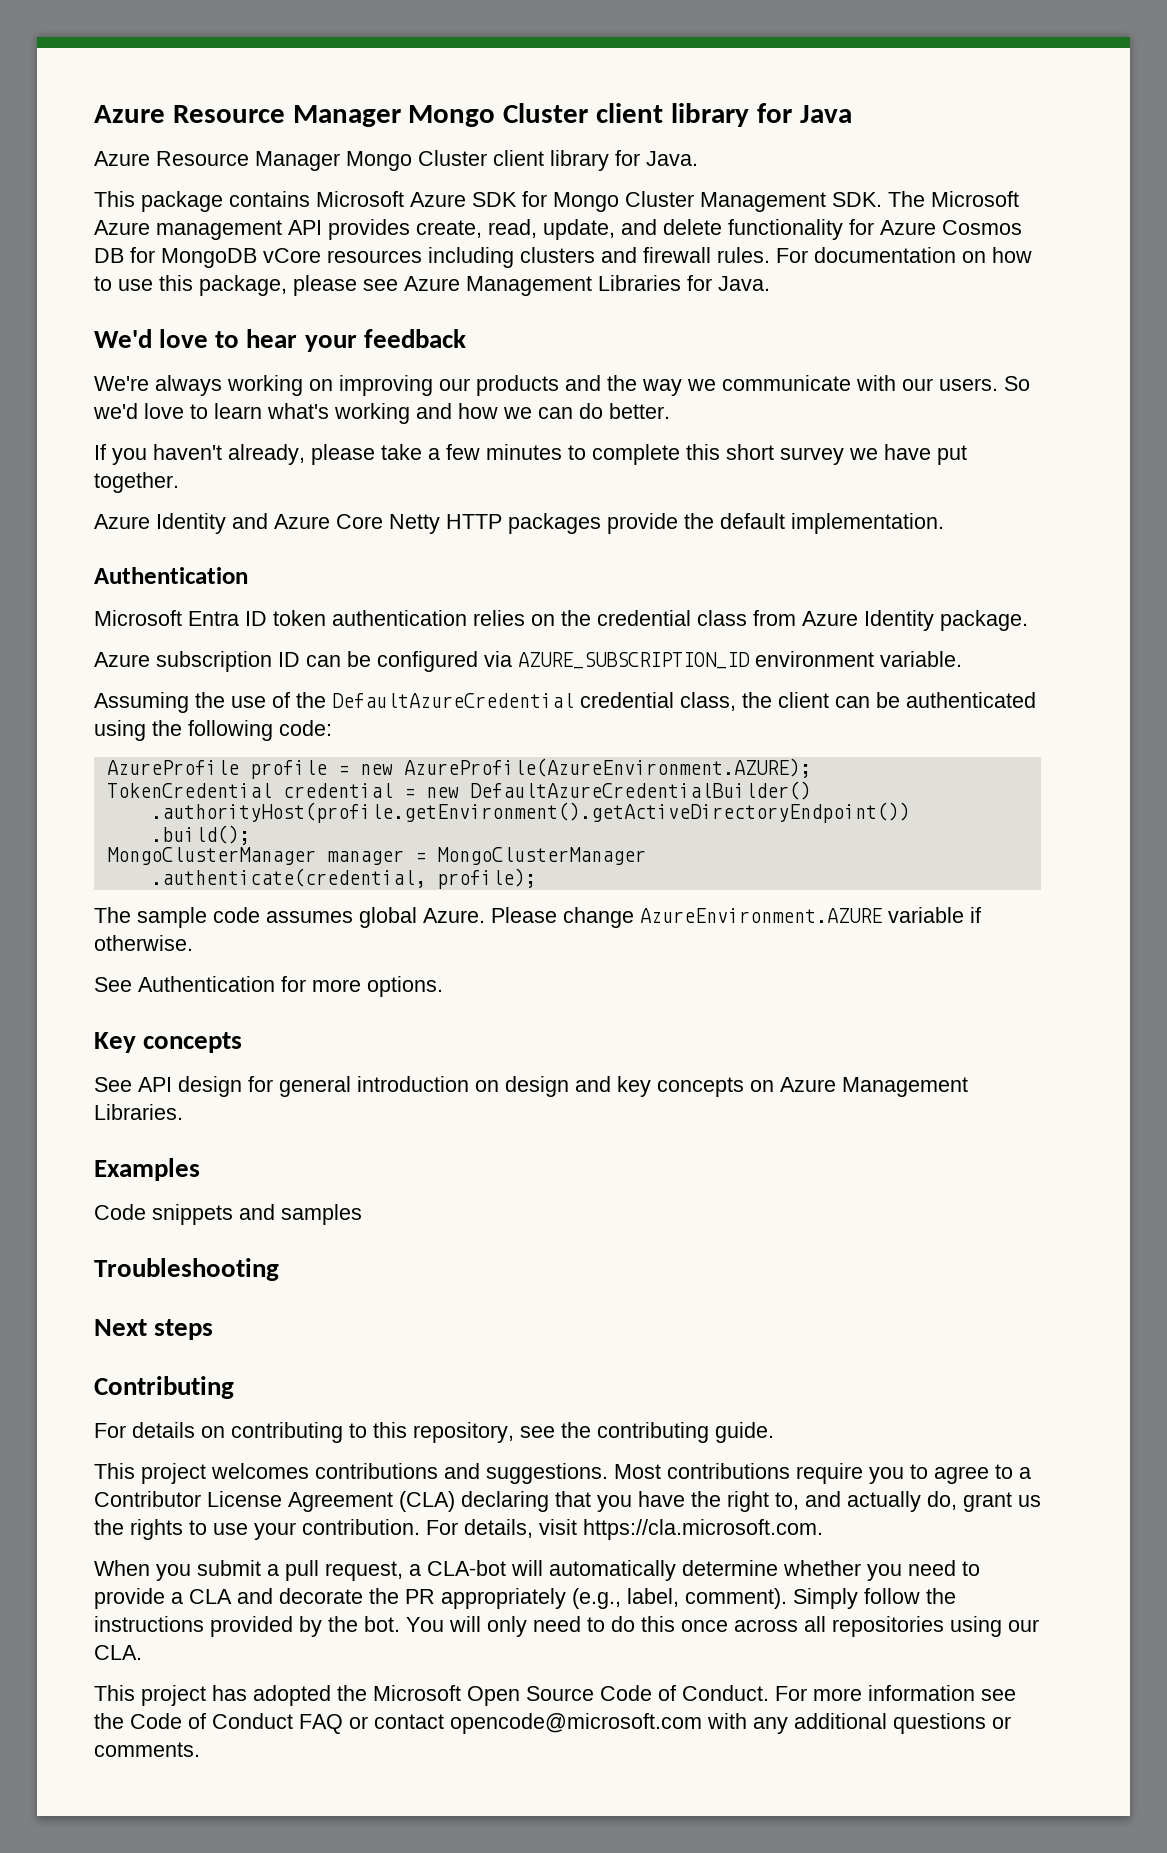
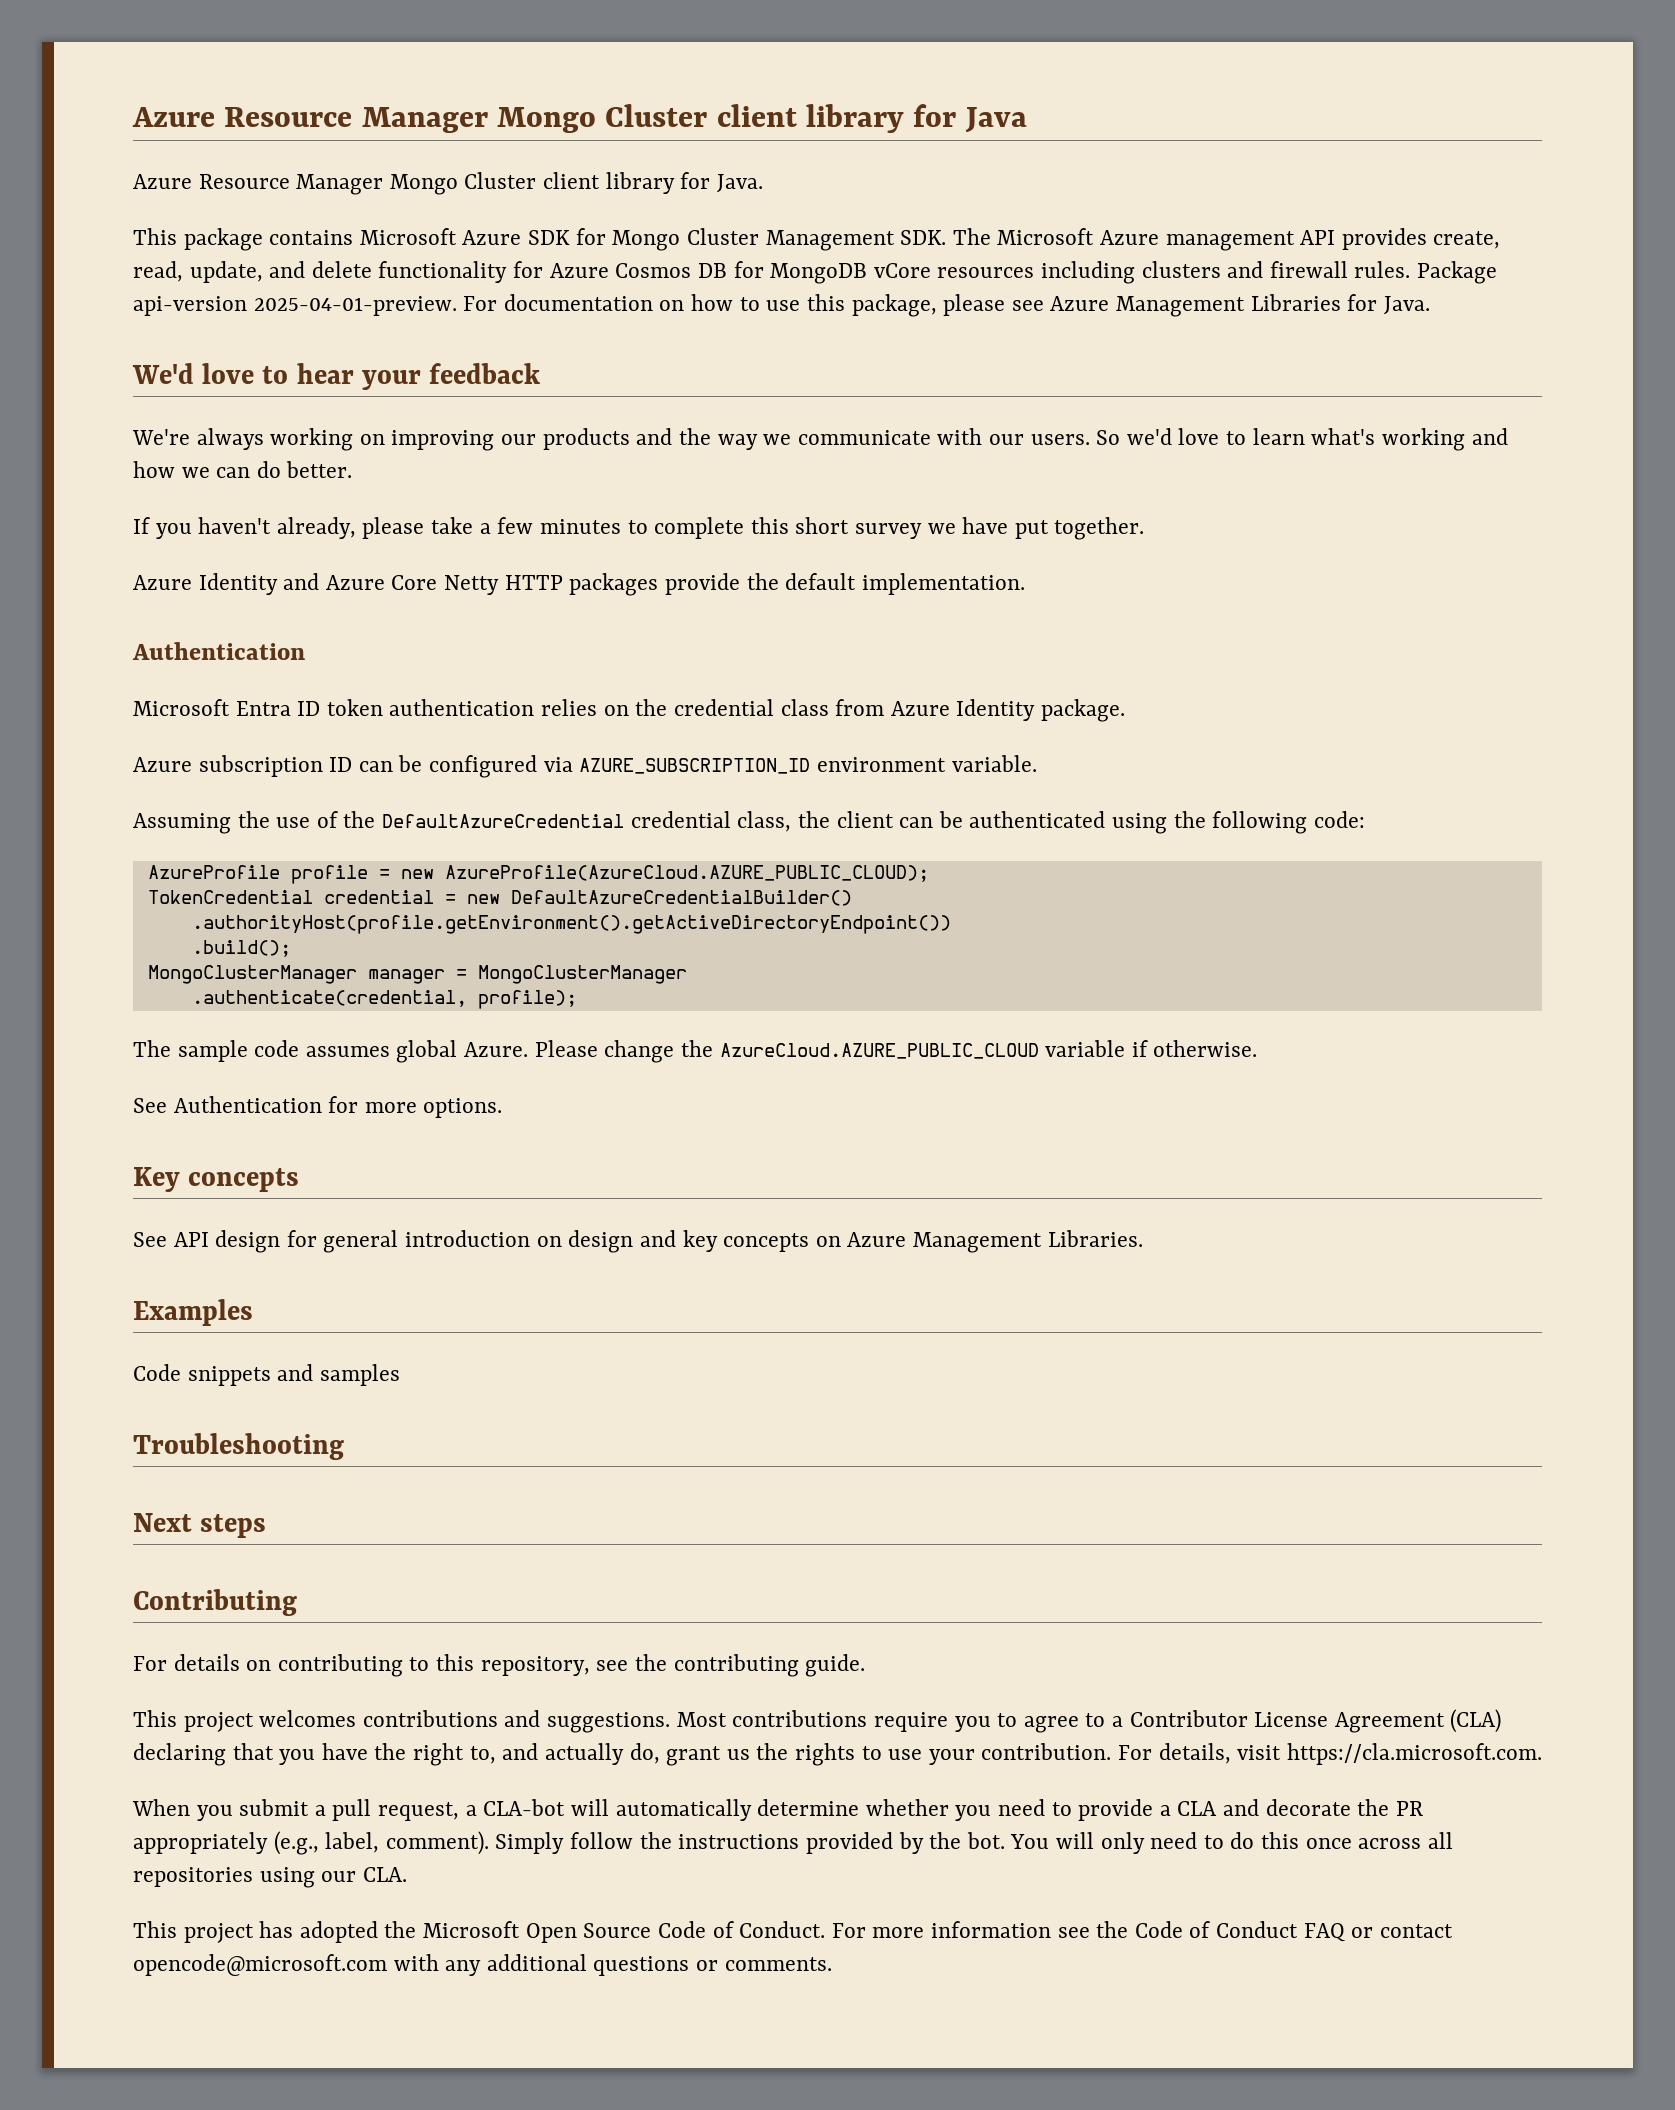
+ Package api-version 2025-04-01-preview.
- AzureProfile profile = new AzureProfile(AzureEnvironment.AZURE);
+ AzureProfile profile = new AzureProfile(AzureCloud.AZURE_PUBLIC_CLOUD);
- Please change AzureEnvironment.AZURE variable if otherwise.
+ Please change the AzureCloud.AZURE_PUBLIC_CLOUD variable if otherwise.

